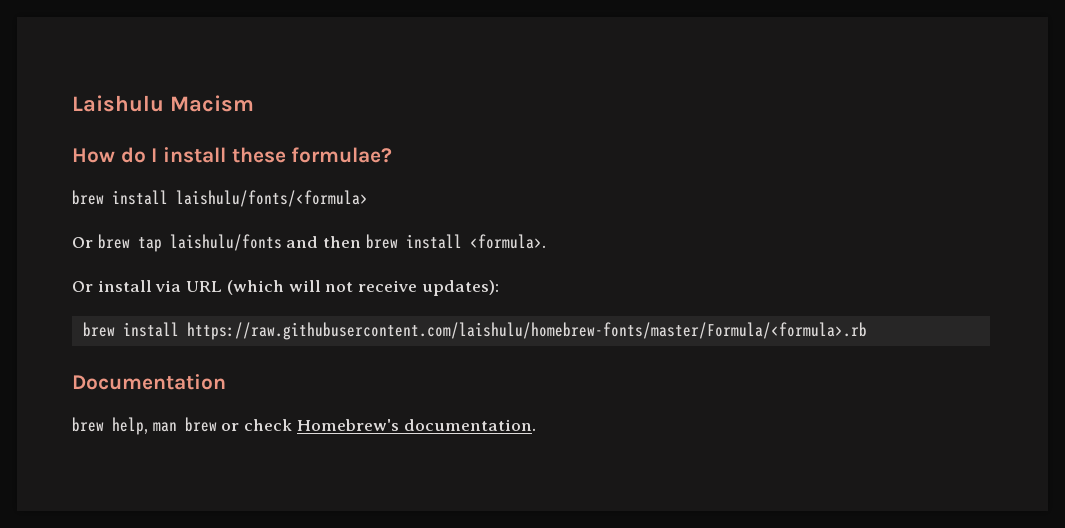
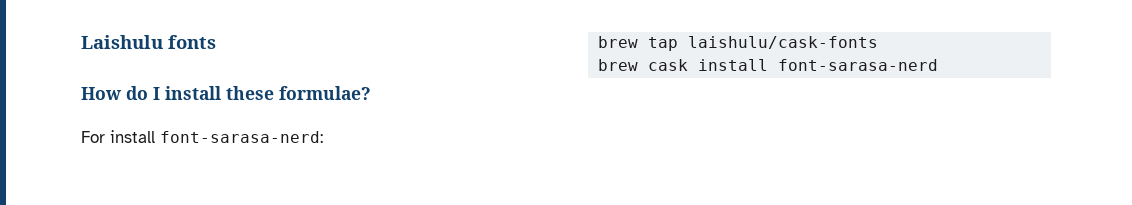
- Laishulu Macism
+ Laishulu fonts
- brew install laishulu/fonts/<formula>
- Or brew tap laishulu/fonts and then brew install <formula>.
- Or install via URL (which will not receive updates):
- brew install https://raw.githubusercontent.com/laishulu/homebrew-fonts/master/Formula/<formula>.rb
- Documentation
- brew help, man brew or check Homebrew's documentation.
+ For install font-sarasa-nerd:
+ brew tap laishulu/cask-fonts
+ brew cask install font-sarasa-nerd

